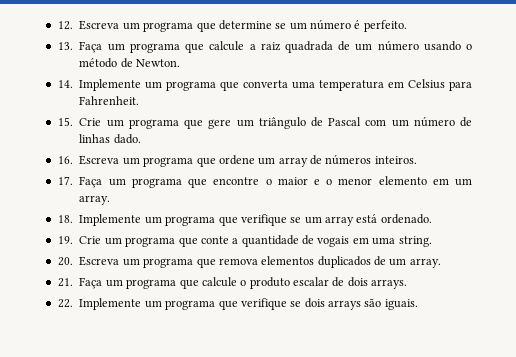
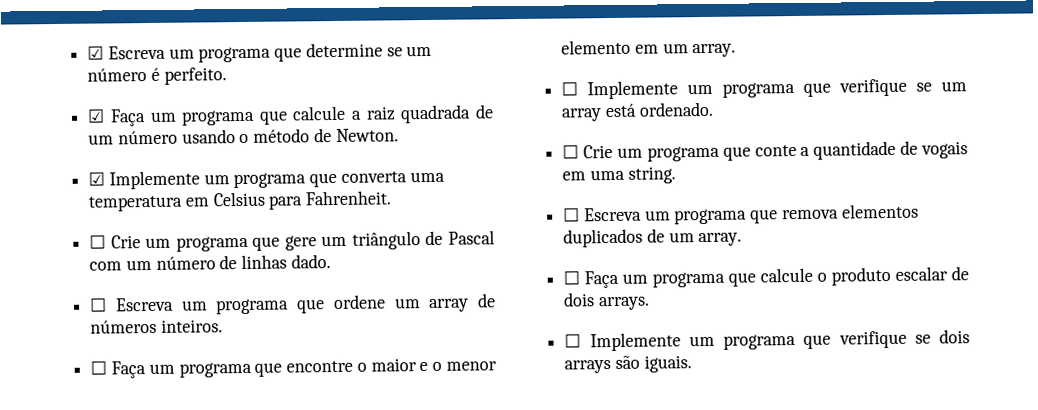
- 12. Escreva um programa que determine se um número é perfeito.
+ ☑ Escreva um programa que determine se um número é perfeito.
- 13. Faça um programa que calcule a raiz quadrada de um número usando o método de Newton.
+ ☑ Faça um programa que calcule a raiz quadrada de um número usando o método de Newton.
- 14. Implemente um programa que converta uma temperatura em Celsius para Fahrenheit.
+ ☑ Implemente um programa que converta uma temperatura em Celsius para Fahrenheit.
- 15. Crie um programa que gere um triângulo de Pascal com um número de linhas dado.
+ ☐ Crie um programa que gere um triângulo de Pascal com um número de linhas dado.
- 16. Escreva um programa que ordene um array de números inteiros.
+ ☐ Escreva um programa que ordene um array de números inteiros.
- 17. Faça um programa que encontre o maior e o menor elemento em um array.
+ ☐ Faça um programa que encontre o maior e o menor elemento em um array.
- 18. Implemente um programa que verifique se um array está ordenado.
+ ☐ Implemente um programa que verifique se um array está ordenado.
- 19. Crie um programa que conte a quantidade de vogais em uma string.
+ ☐ Crie um programa que conte a quantidade de vogais em uma string.
- 20. Escreva um programa que remova elementos duplicados de um array.
+ ☐ Escreva um programa que remova elementos duplicados de um array.
- 21. Faça um programa que calcule o produto escalar de dois arrays.
+ ☐ Faça um programa que calcule o produto escalar de dois arrays.
- 22. Implemente um programa que verifique se dois arrays são iguais.
+ ☐ Implemente um programa que verifique se dois arrays são iguais.

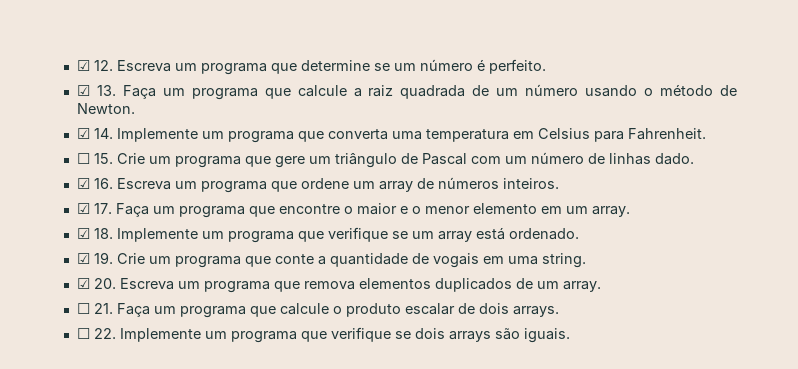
- ☑ Escreva um programa que determine se um número é perfeito.
+ ☑ 12. Escreva um programa que determine se um número é perfeito.
- ☑ Faça um programa que calcule a raiz quadrada de um número usando o método de Newton.
+ ☑ 13. Faça um programa que calcule a raiz quadrada de um número usando o método de Newton.
- ☑ Implemente um programa que converta uma temperatura em Celsius para Fahrenheit.
+ ☑ 14. Implemente um programa que converta uma temperatura em Celsius para Fahrenheit.
- ☐ Crie um programa que gere um triângulo de Pascal com um número de linhas dado.
+ ☐ 15. Crie um programa que gere um triângulo de Pascal com um número de linhas dado.
- ☐ Escreva um programa que ordene um array de números inteiros.
+ ☑ 16. Escreva um programa que ordene um array de números inteiros.
- ☐ Faça um programa que encontre o maior e o menor elemento em um array.
+ ☑ 17. Faça um programa que encontre o maior e o menor elemento em um array.
- ☐ Implemente um programa que verifique se um array está ordenado.
+ ☑ 18. Implemente um programa que verifique se um array está ordenado.
- ☐ Crie um programa que conte a quantidade de vogais em uma string.
+ ☑ 19. Crie um programa que conte a quantidade de vogais em uma string.
- ☐ Escreva um programa que remova elementos duplicados de um array.
+ ☑ 20. Escreva um programa que remova elementos duplicados de um array.
- ☐ Faça um programa que calcule o produto escalar de dois arrays.
+ ☐ 21. Faça um programa que calcule o produto escalar de dois arrays.
- ☐ Implemente um programa que verifique se dois arrays são iguais.
+ ☐ 22. Implemente um programa que verifique se dois arrays são iguais.

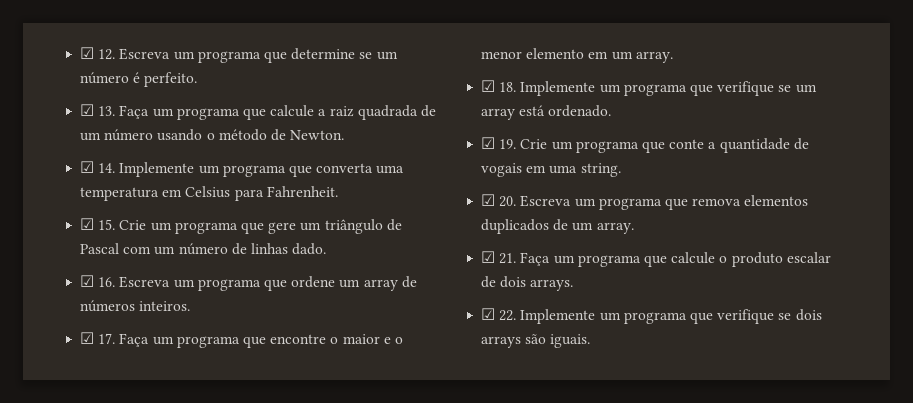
- ☐ 15. Crie um programa que gere um triângulo de Pascal com um número de linhas dado.
+ ☑ 15. Crie um programa que gere um triângulo de Pascal com um número de linhas dado.
- ☐ 21. Faça um programa que calcule o produto escalar de dois arrays.
+ ☑ 21. Faça um programa que calcule o produto escalar de dois arrays.
- ☐ 22. Implemente um programa que verifique se dois arrays são iguais.
+ ☑ 22. Implemente um programa que verifique se dois arrays são iguais.

